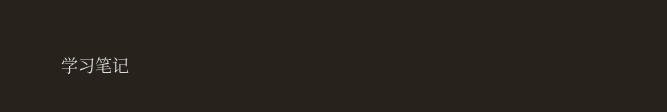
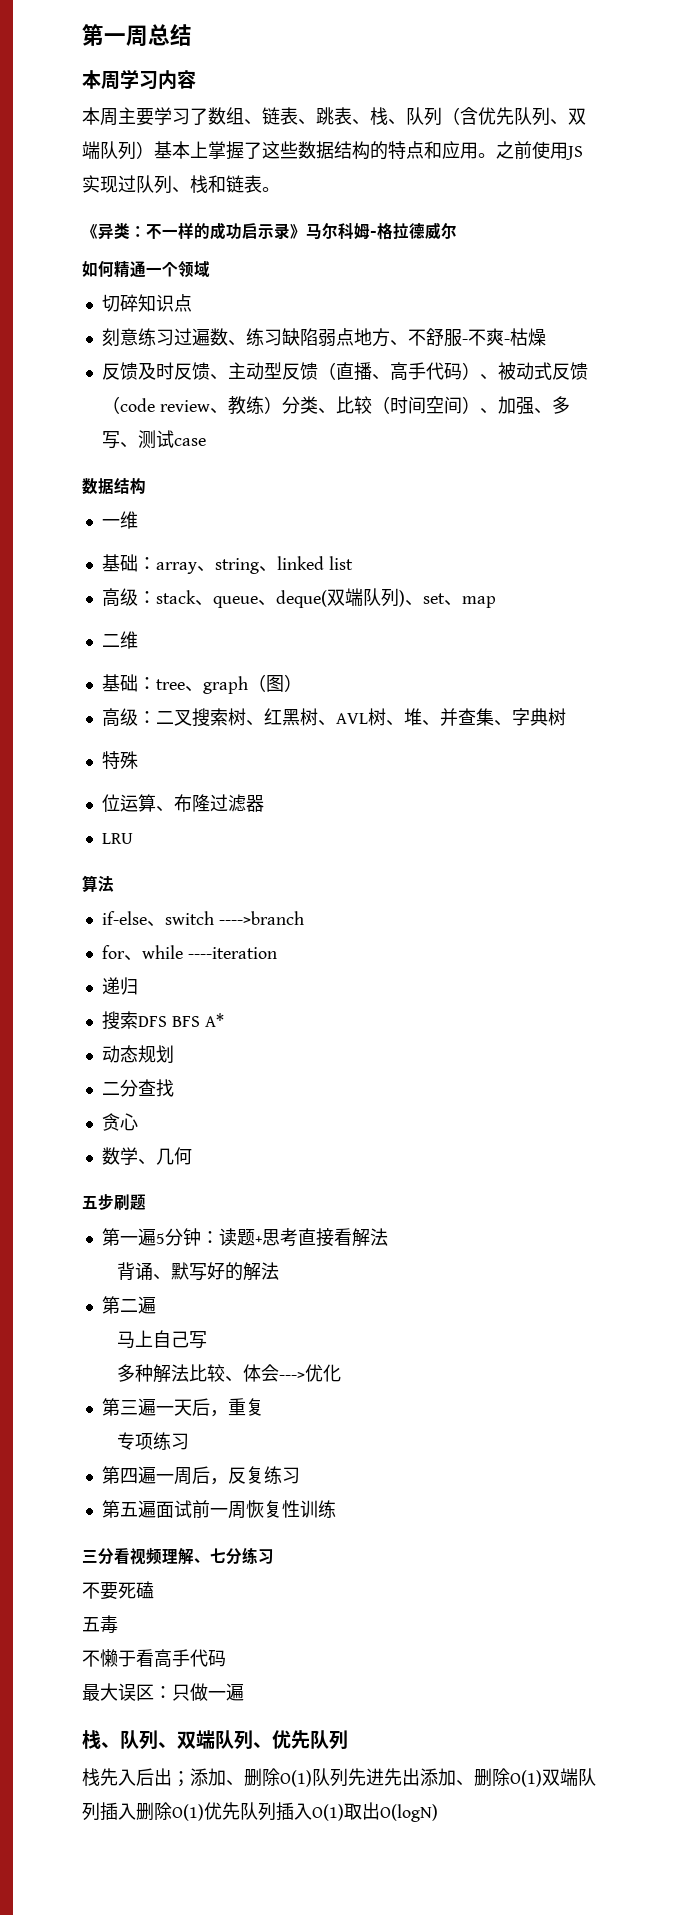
- 学习笔记
+ 第一周总结
+ 本周学习内容
+ 本周主要学习了数组、链表、跳表、栈、队列（含优先队列、双端队列）基本上掌握了这些数据结构的特点和应用。之前使用JS实现过队列、栈和链表。
+ 《异类：不一样的成功启示录》马尔科姆-格拉德威尔
+ 如何精通一个领域
+ 切碎知识点
+ 刻意练习过遍数、练习缺陷弱点地方、不舒服-不爽-枯燥
+ 反馈及时反馈、主动型反馈（直播、高手代码）、被动式反馈（code review、教练）分类、比较（时间空间）、加强、多写、测试case
+ 数据结构
+ 一维
+ 基础：array、string、linked list
+ 高级：stack、queue、deque(双端队列)、set、map
+ 二维
+ 基础：tree、graph（图）
+ 高级：二叉搜索树、红黑树、AVL树、堆、并查集、字典树
+ 特殊
+ 位运算、布隆过滤器
+ LRU
+ 算法
+ if-else、switch ---->branch
+ for、while ----iteration
+ 递归
+ 搜索DFS BFS A*
+ 动态规划
+ 二分查找
+ 贪心
+ 数学、几何
+ 五步刷题
+ 第一遍5分钟：读题+思考直接看解法
+ 背诵、默写好的解法
+ 第二遍
+ 马上自己写
+ 多种解法比较、体会--->优化
+ 第三遍一天后，重复
+ 专项练习
+ 第四遍一周后，反复练习
+ 第五遍面试前一周恢复性训练
+ 三分看视频理解、七分练习
+ 不要死磕
+ 五毒
+ 不懒于看高手代码
+ 最大误区：只做一遍
+ 栈、队列、双端队列、优先队列
+ 栈先入后出；添加、删除O(1)队列先进先出添加、删除O(1)双端队列插入删除O(1)优先队列插入O(1)取出O(logN)

